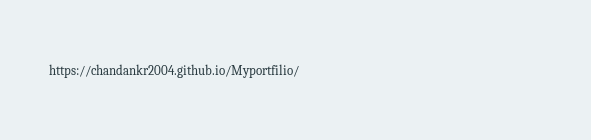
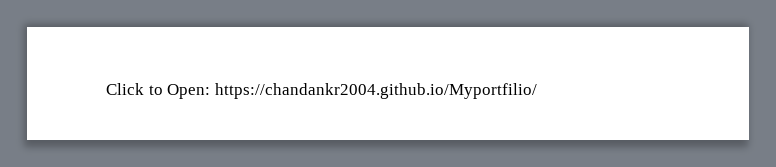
- https://chandankr2004.github.io/Myportfilio/
+ Click to Open: https://chandankr2004.github.io/Myportfilio/

